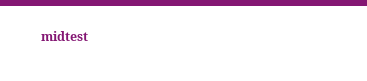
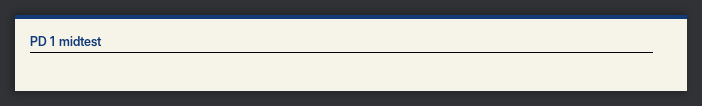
- midtest
+ PD 1 midtest

